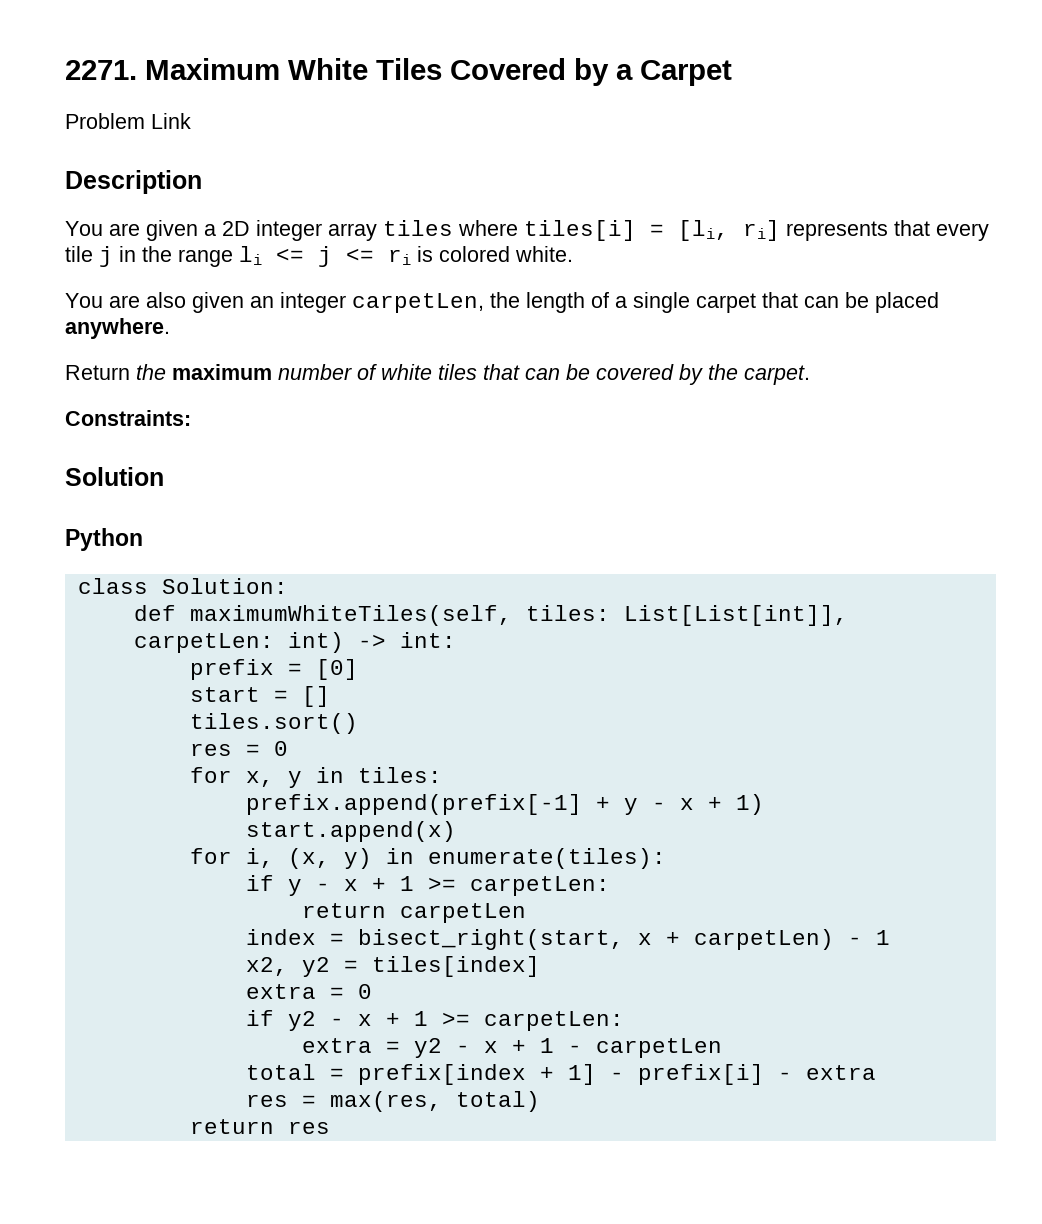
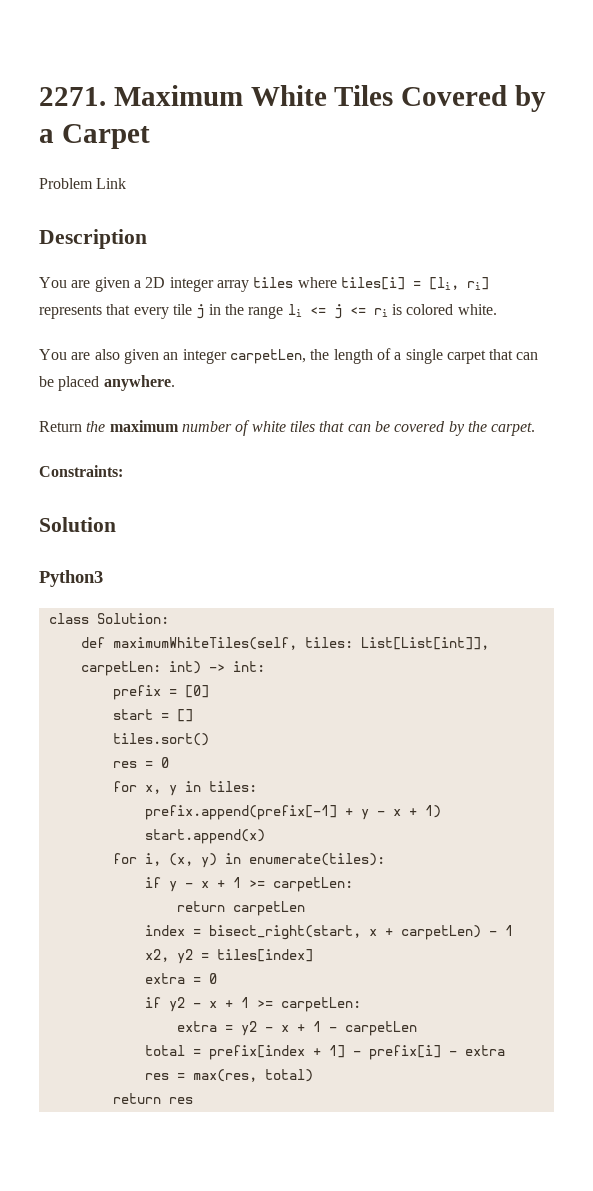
- Python
+ Python3

